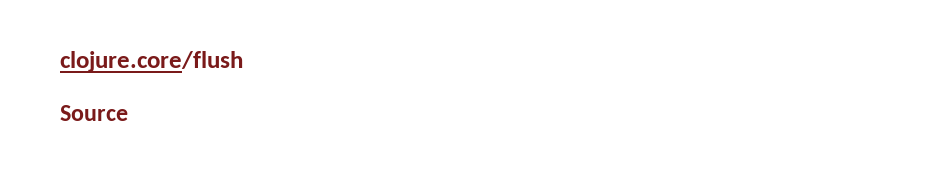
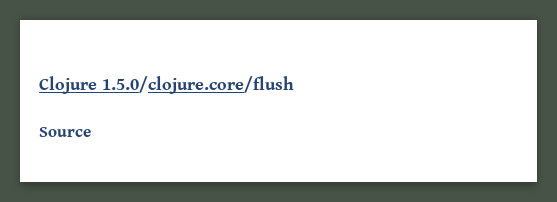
- clojure.core/flush
+ Clojure 1.5.0/clojure.core/flush

